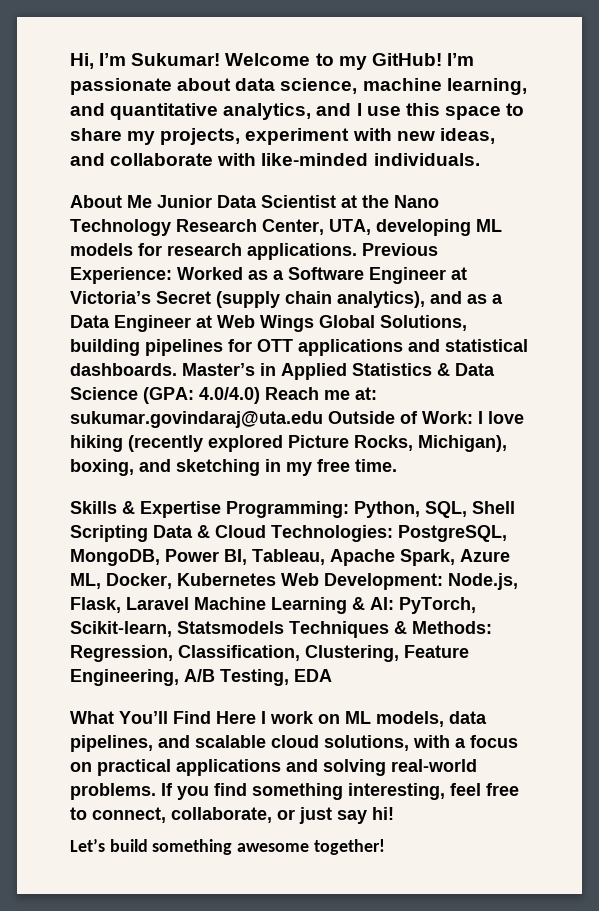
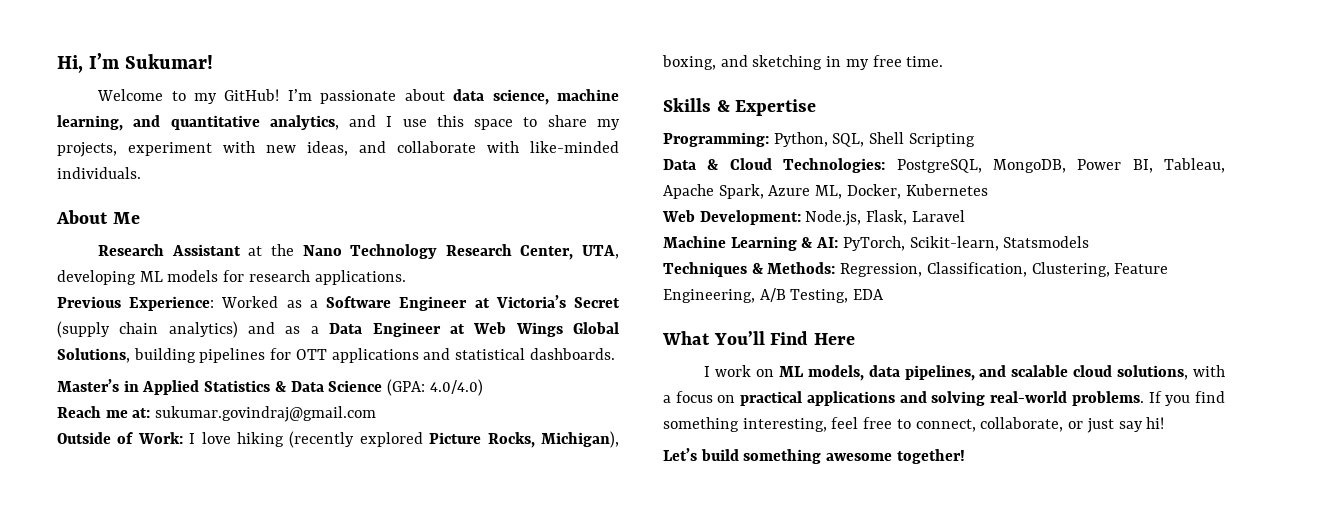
- Hi, I’m Sukumar! Welcome to my GitHub!
+ Hi, I’m Sukumar!
+ Welcome to my GitHub!
- About Me Junior Data Scientist at the Nano Technology Research Center, UTA, developing ML models for research applications. Previous Experience:
+ About Me
+ Research Assistant at the Nano Technology Research Center, UTA, developing ML models for research applications.
+ Previous Experience:
- Worked as a Software Engineer at Victoria’s Secret (supply chain analytics), and as a Data Engineer at Web Wings Global Solutions, building pipelines for OTT applications and statistical dashboards. Master’s in Applied Statistics & Data Science (GPA:
+ Worked as a Software Engineer at Victoria’s Secret (supply chain analytics) and as a Data Engineer at Web Wings Global Solutions, building pipelines for OTT applications and statistical dashboards.
+ Master’s in Applied Statistics & Data Science (GPA:
- 4.0/4.0) Reach me at:
+ 4.0/4.0)
+ Reach me at:
- sukumar.govindaraj@uta.edu Outside of Work:
+ sukumar.govindraj@gmail.com
+ Outside of Work:
- Skills & Expertise Programming: Python, SQL, Shell Scripting Data & Cloud Technologies: PostgreSQL, MongoDB, Power BI, Tableau, Apache Spark, Azure ML, Docker, Kubernetes Web Development: Node.js, Flask, Laravel Machine Learning & AI: PyTorch, Scikit-learn, Statsmodels Techniques & Methods: Regression, Classification, Clustering, Feature Engineering, A/B Testing, EDA
+ Skills & Expertise
+ Programming: Python, SQL, Shell Scripting
+ Data & Cloud Technologies: PostgreSQL, MongoDB, Power BI, Tableau, Apache Spark, Azure ML, Docker, Kubernetes
+ Web Development: Node.js, Flask, Laravel
+ Machine Learning & AI: PyTorch, Scikit-learn, Statsmodels
+ Techniques & Methods: Regression, Classification, Clustering, Feature Engineering, A/B Testing, EDA
- What You’ll Find Here I work on ML models, data pipelines, and scalable cloud solutions, with a focus on practical applications and solving real-world problems.
+ What You’ll Find Here
+ I work on ML models, data pipelines, and scalable cloud solutions, with a focus on practical applications and solving real-world problems.

